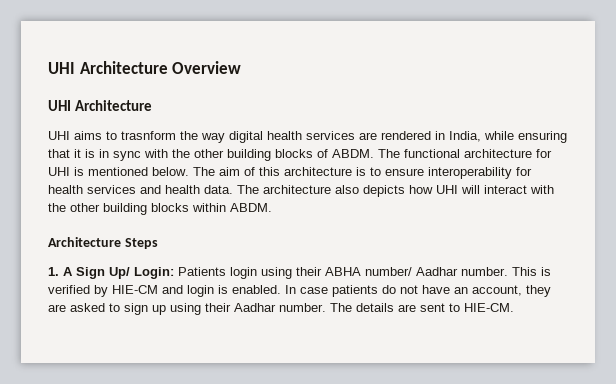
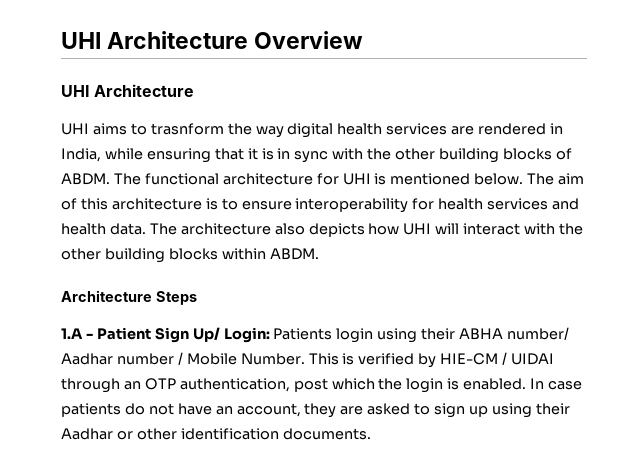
- 1. A Sign Up/ Login: Patients login using their ABHA number/ Aadhar number.
+ 1.A - Patient Sign Up/ Login: Patients login using their ABHA number/ Aadhar number / Mobile Number.
- This is verified by HIE-CM and login is enabled.
+ This is verified by HIE-CM / UIDAI through an OTP authentication, post which the login is enabled.
- In case patients do not have an account, they are asked to sign up using their Aadhar number. The details are sent to HIE-CM.
+ In case patients do not have an account, they are asked to sign up using their Aadhar or other identification documents.

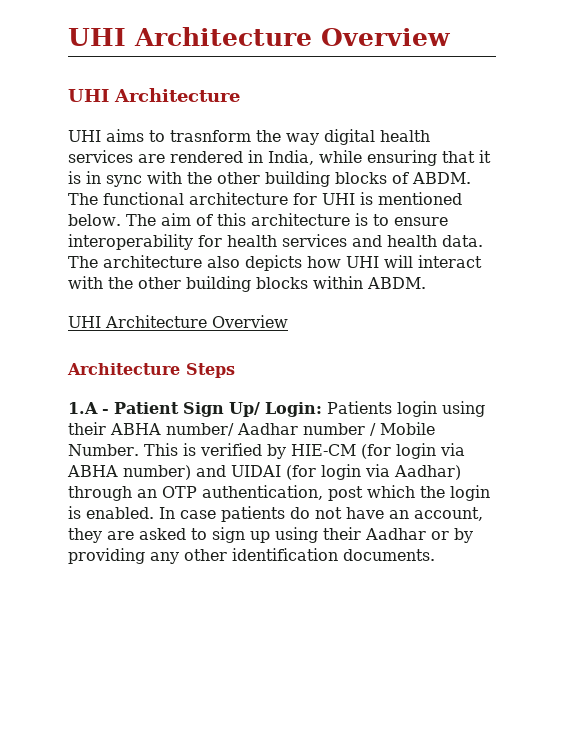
  The architecture also depicts how UHI will interact with the other building blocks within ABDM.
+ UHI Architecture Overview
- This is verified by HIE-CM / UIDAI through an OTP authentication, post which the login is enabled.
+ This is verified by HIE-CM (for login via ABHA number) and UIDAI (for login via Aadhar) through an OTP authentication, post which the login is enabled.
- In case patients do not have an account, they are asked to sign up using their Aadhar or other identification documents.
+ In case patients do not have an account, they are asked to sign up using their Aadhar or by providing any other identification documents.

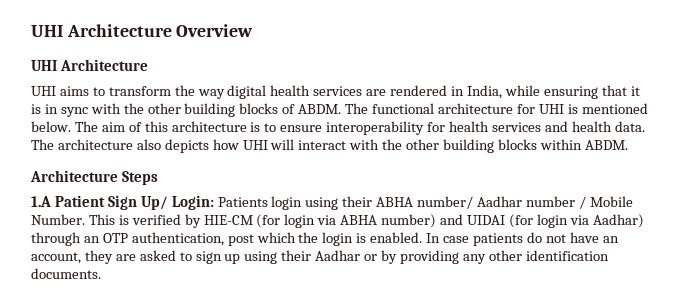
- UHI aims to trasnform the way digital health services are rendered in India, while ensuring that it is in sync with the other building blocks of ABDM.
+ UHI aims to transform the way digital health services are rendered in India, while ensuring that it is in sync with the other building blocks of ABDM.
  The architecture also depicts how UHI will interact with the other building blocks within ABDM.
- UHI Architecture Overview
- 1.A - Patient Sign Up/ Login: Patients login using their ABHA number/ Aadhar number / Mobile Number.
+ 1.A Patient Sign Up/ Login: Patients login using their ABHA number/ Aadhar number / Mobile Number.

